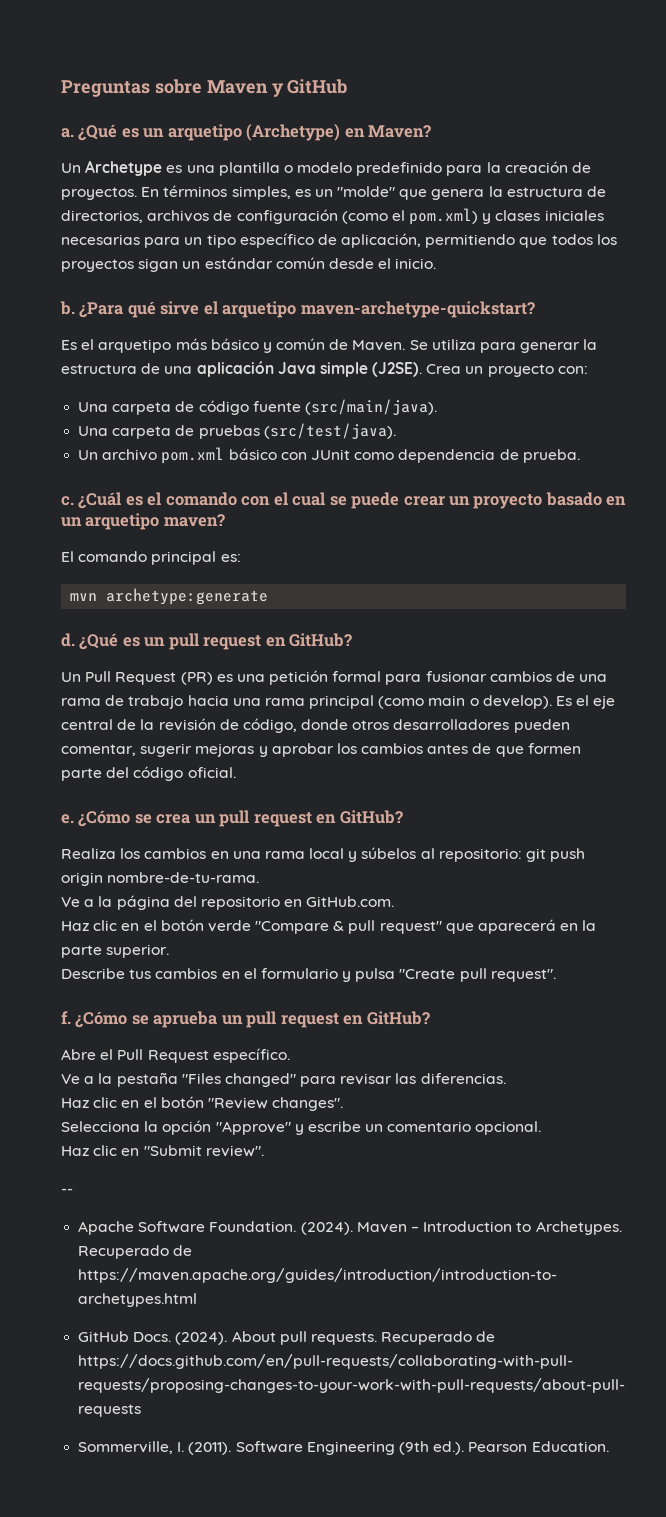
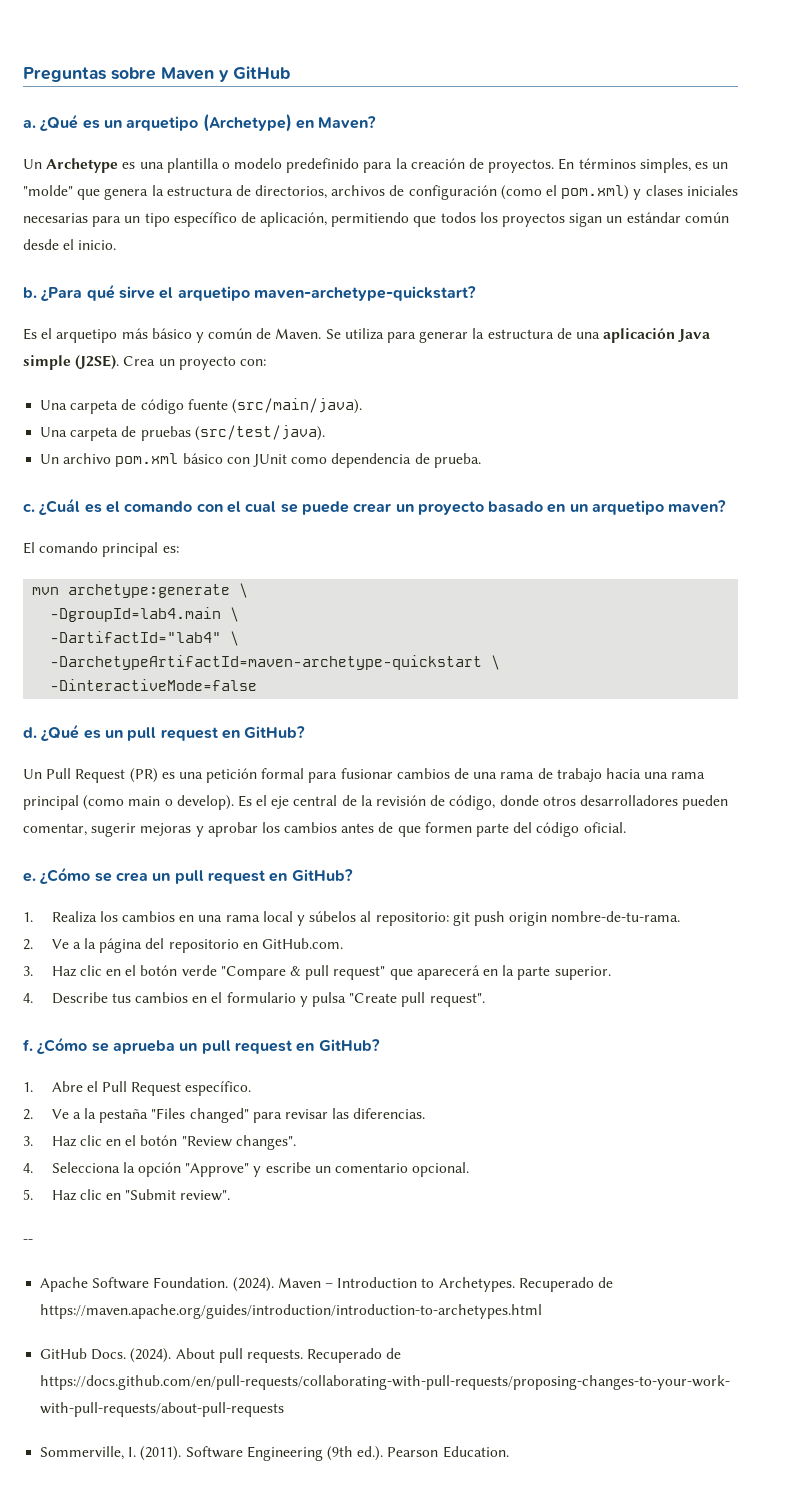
- mvn archetype:generate
+ mvn archetype:generate \
+ -DgroupId=lab4.main \
+ -DartifactId="lab4" \
+ -DarchetypeArtifactId=maven-archetype-quickstart \
+ -DinteractiveMode=false
- Realiza los cambios en una rama local y súbelos al repositorio: git push origin nombre-de-tu-rama.
+ 1. Realiza los cambios en una rama local y súbelos al repositorio: git push origin nombre-de-tu-rama.
- Ve a la página del repositorio en GitHub.com.
+ 2. Ve a la página del repositorio en GitHub.com.
- Haz clic en el botón verde "Compare & pull request" que aparecerá en la parte superior.
+ 3. Haz clic en el botón verde "Compare & pull request" que aparecerá en la parte superior.
- Describe tus cambios en el formulario y pulsa "Create pull request".
+ 4. Describe tus cambios en el formulario y pulsa "Create pull request".
- Abre el Pull Request específico.
+ 1. Abre el Pull Request específico.
- Ve a la pestaña "Files changed" para revisar las diferencias.
+ 2. Ve a la pestaña "Files changed" para revisar las diferencias.
- Haz clic en el botón "Review changes".
+ 3. Haz clic en el botón "Review changes".
- Selecciona la opción "Approve" y escribe un comentario opcional.
+ 4. Selecciona la opción "Approve" y escribe un comentario opcional.
- Haz clic en "Submit review".
+ 5. Haz clic en "Submit review".

